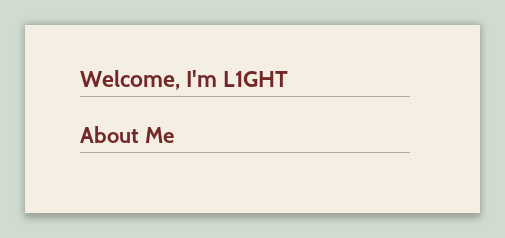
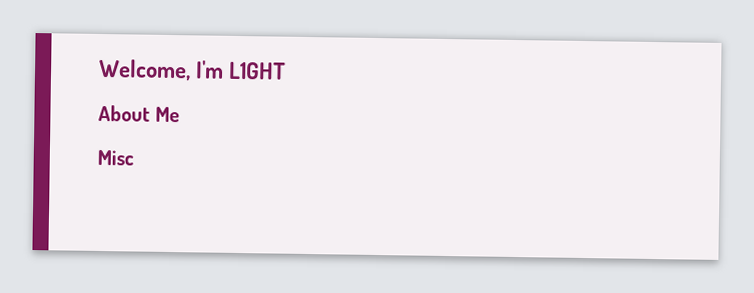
+ Misc

